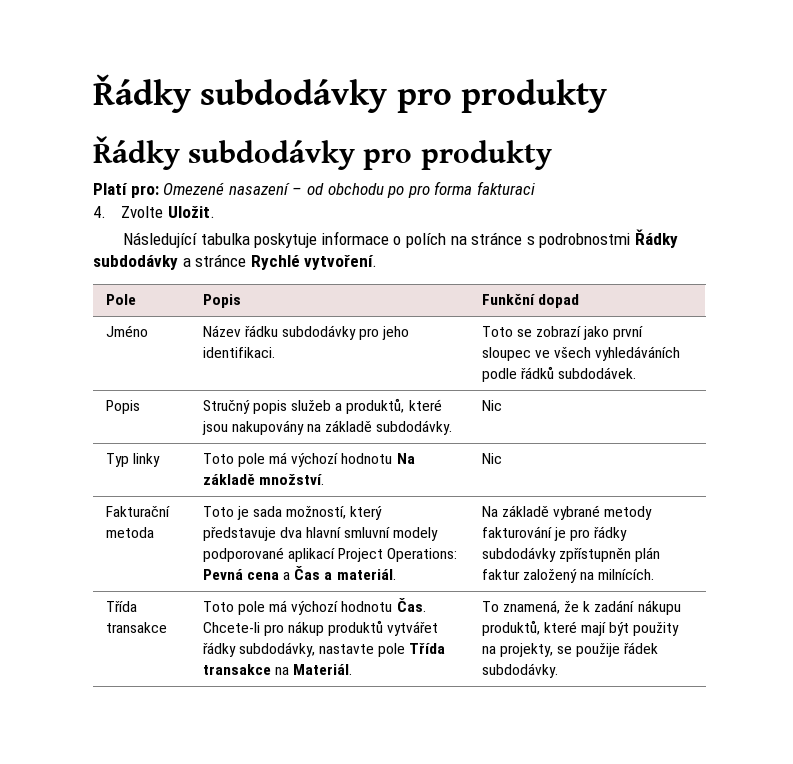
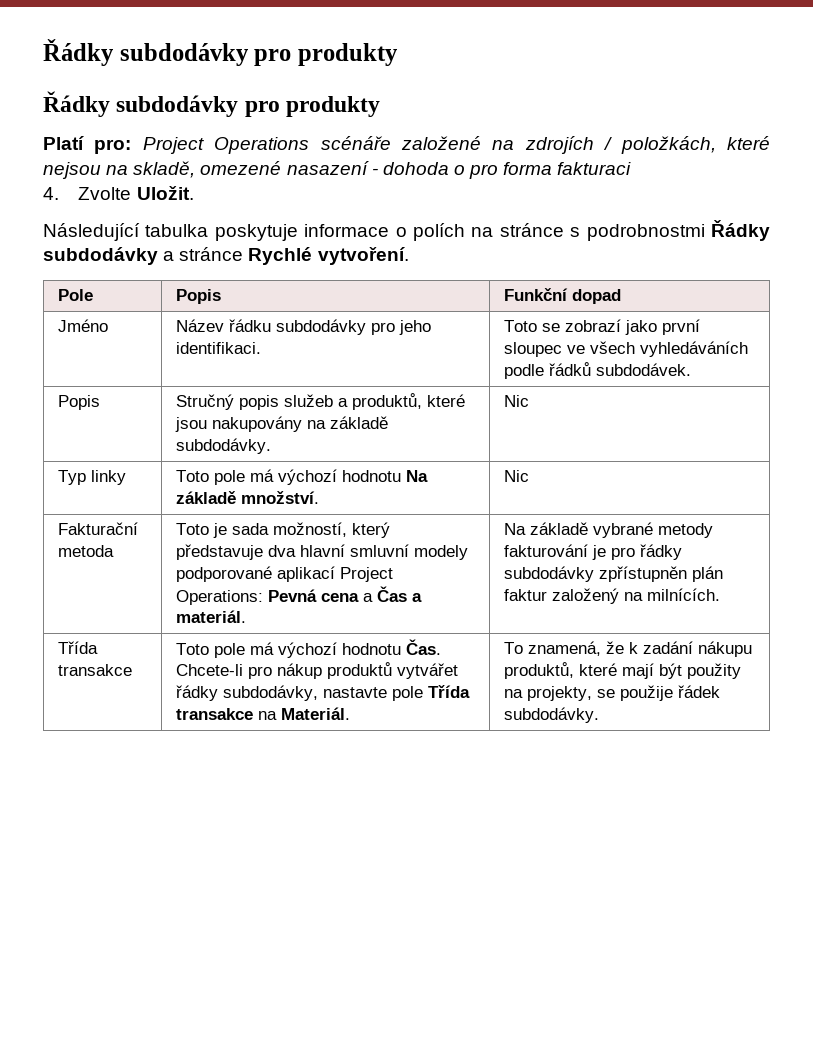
- Platí pro: Omezené nasazení – od obchodu po pro forma fakturaci
+ Platí pro: Project Operations scénáře založené na zdrojích / položkách, které nejsou na skladě, omezené nasazení - dohoda o pro forma fakturaci

